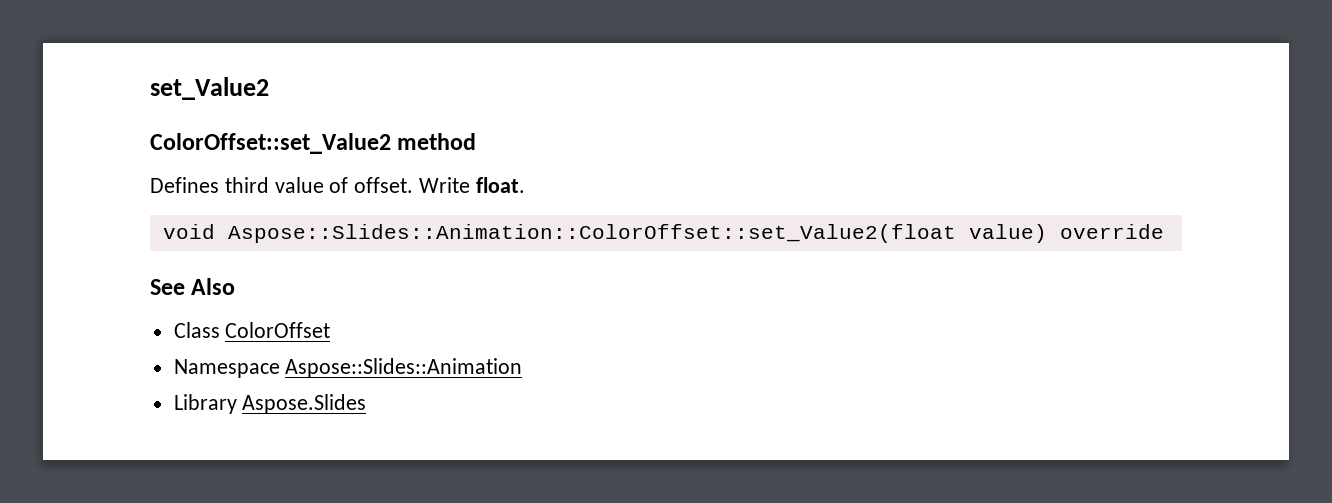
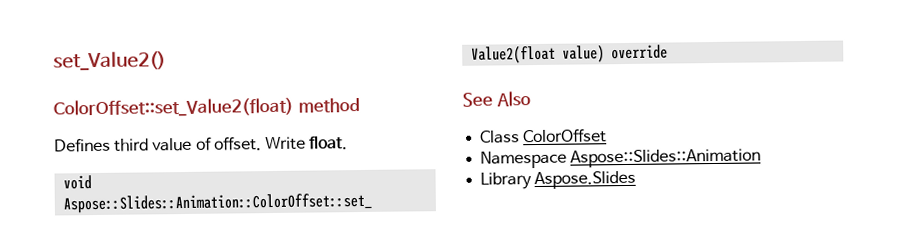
- set_Value2
- ColorOffset::set_Value2 method
+ set_Value2()
+ ColorOffset::set_Value2(float) method

